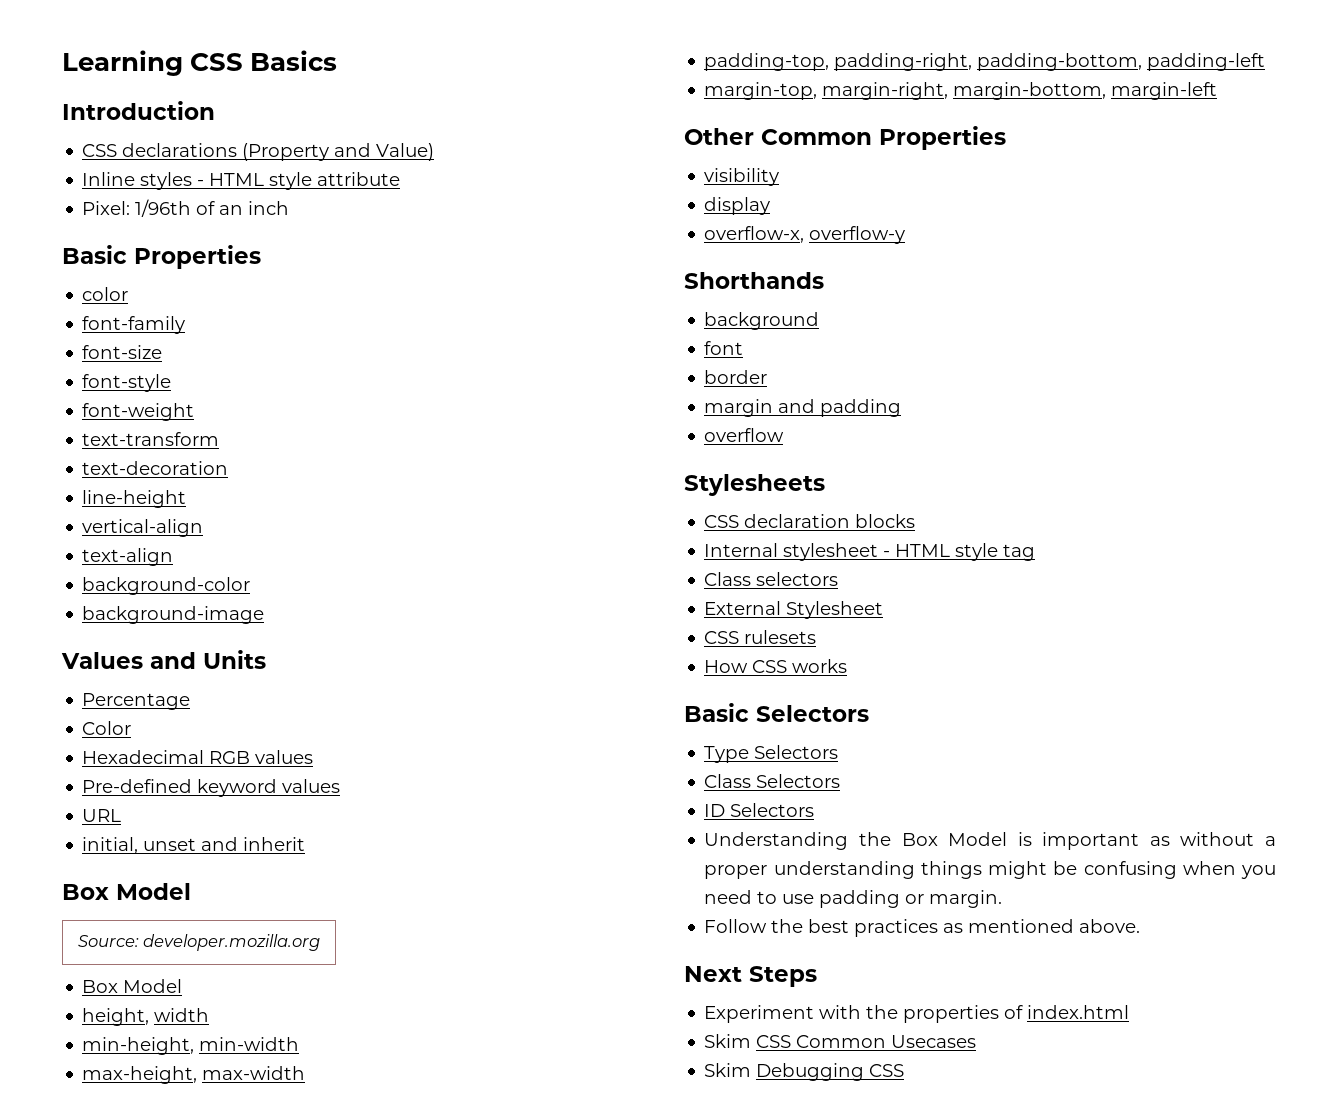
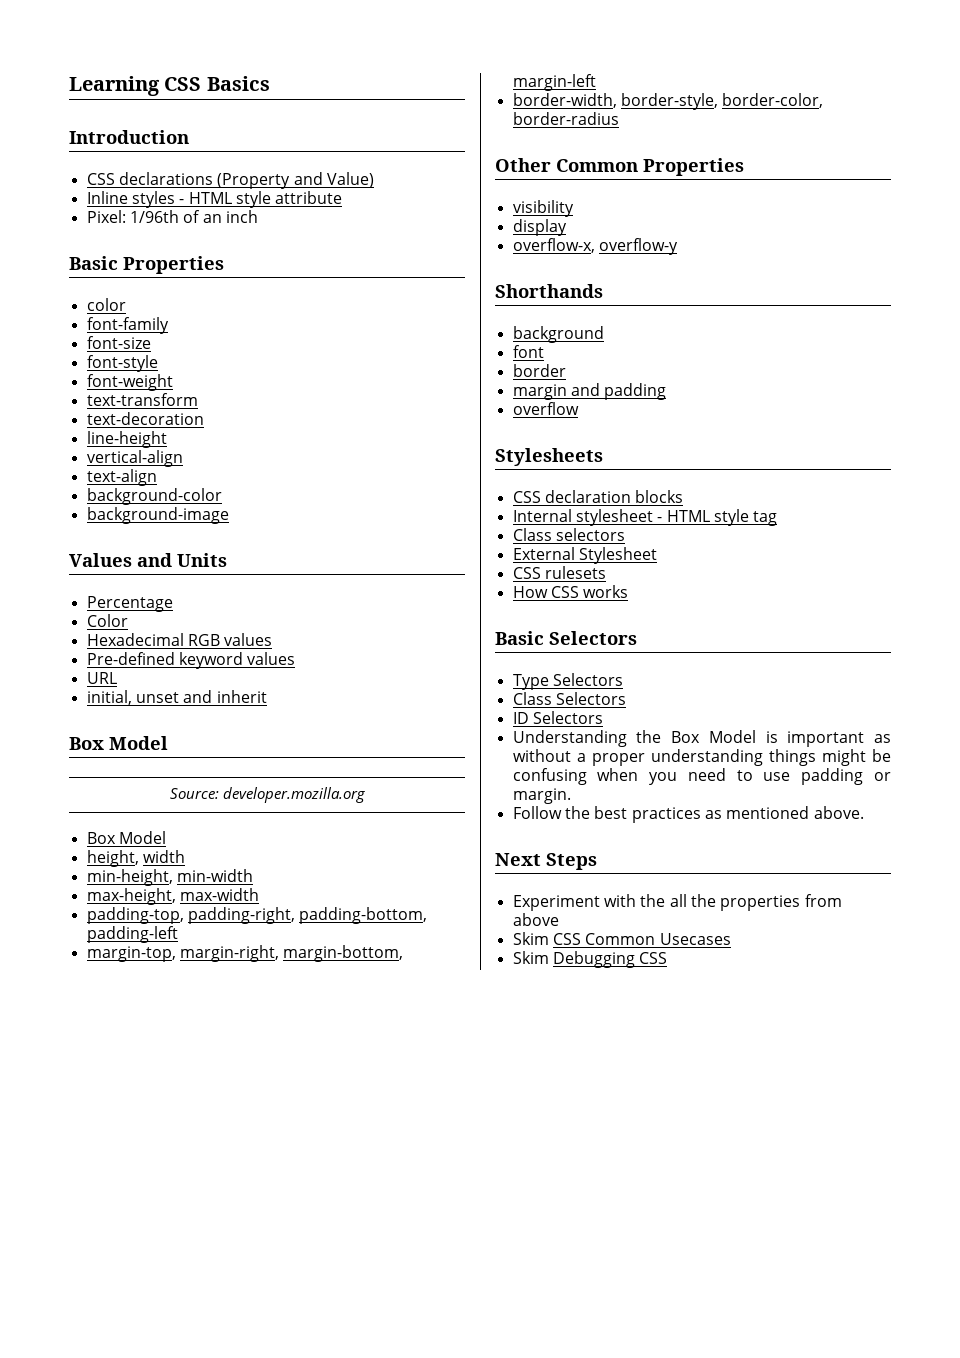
+ border-width, border-style, border-color, border-radius
- Experiment with the properties of index.html
+ Experiment with the all the properties from above

